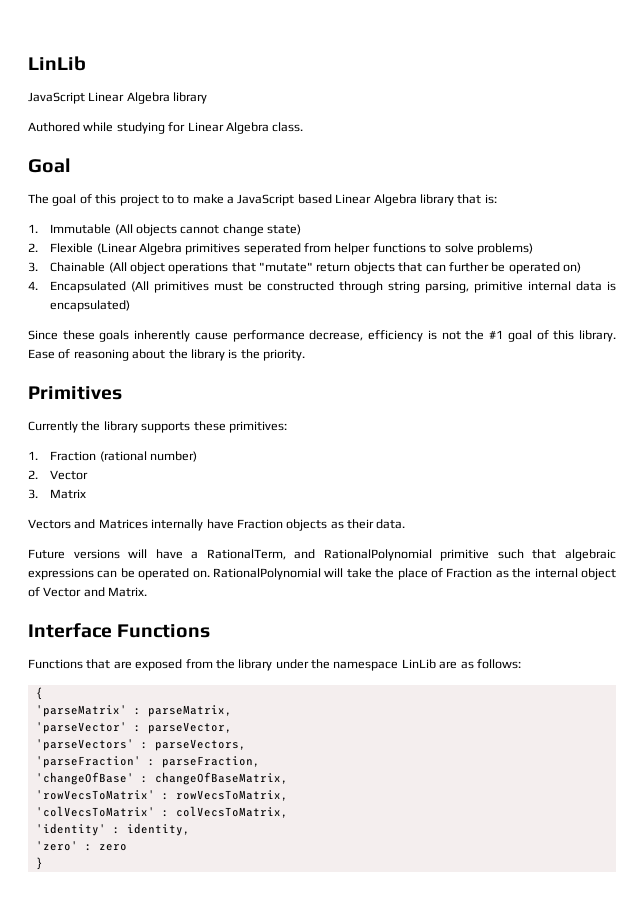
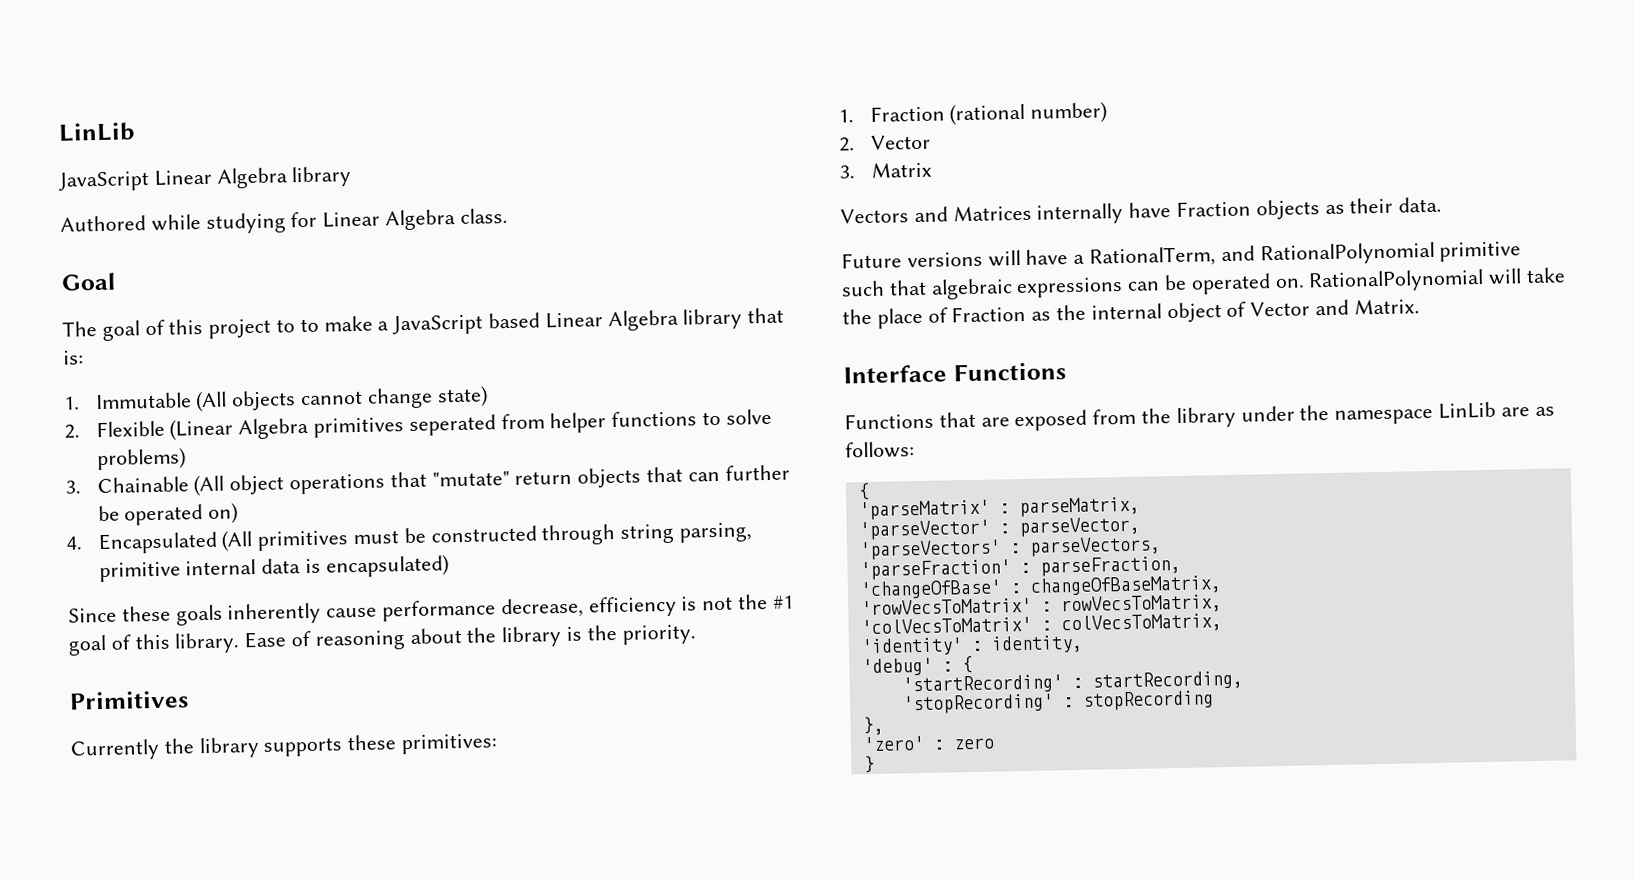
+ 'debug' : {
+ 'startRecording' : startRecording,
+ 'stopRecording' : stopRecording
+ },

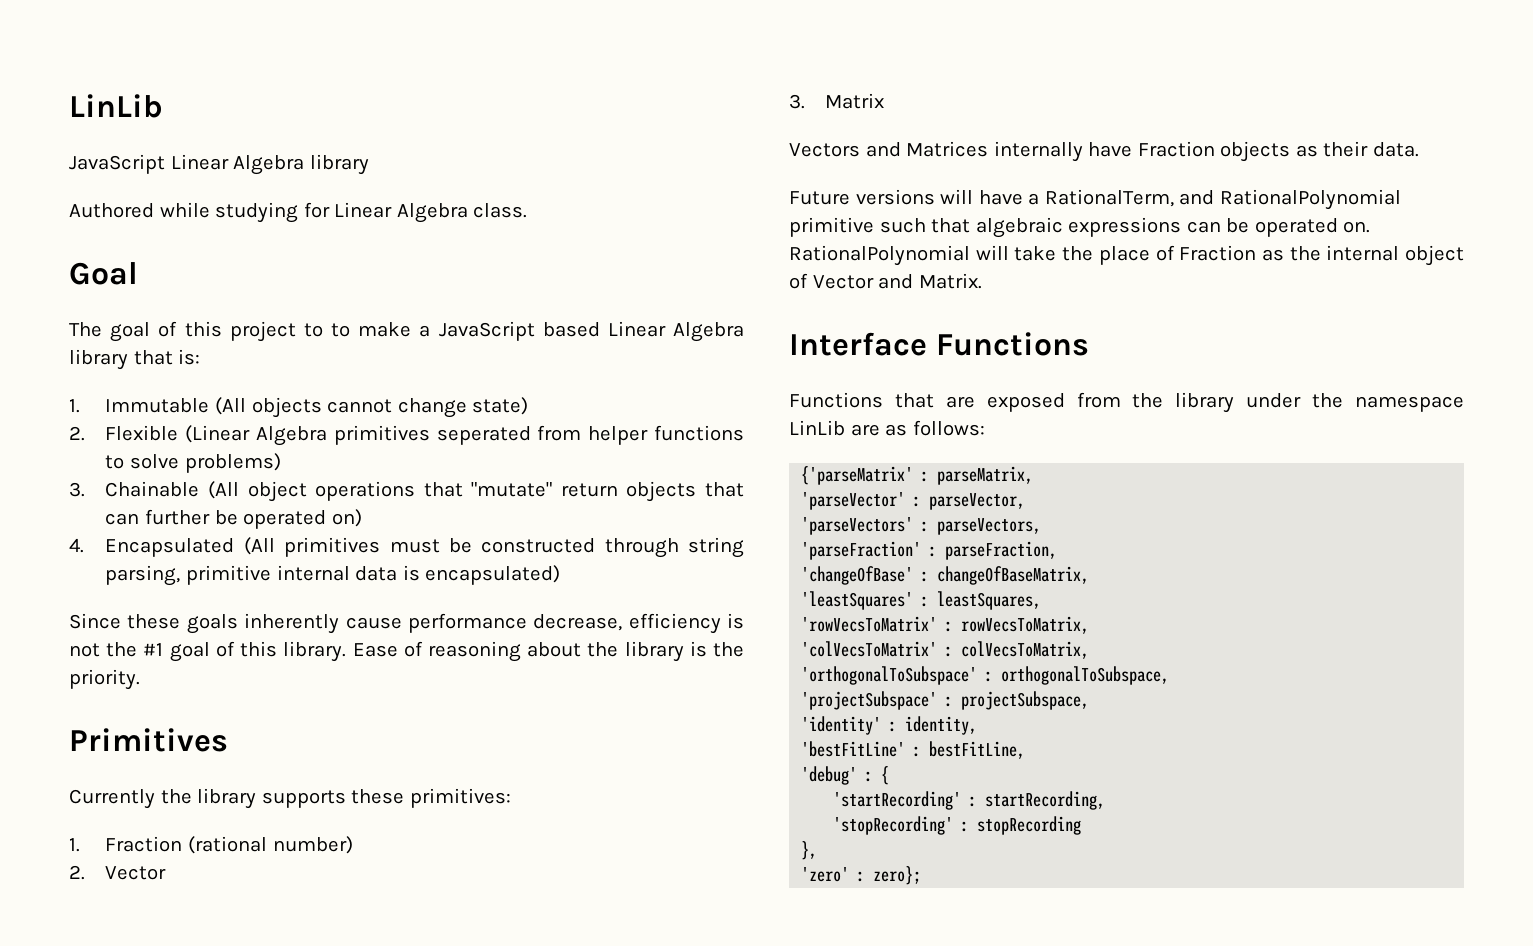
  Functions that are exposed from the library under the namespace LinLib are as follows:
- {
- 'parseMatrix' : parseMatrix,
+ {'parseMatrix' : parseMatrix,
+ 'leastSquares' : leastSquares,
+ 'orthogonalToSubspace' : orthogonalToSubspace,
+ 'projectSubspace' : projectSubspace,
+ 'bestFitLine' : bestFitLine,
- 'zero' : zero
- }
+ 'zero' : zero};

